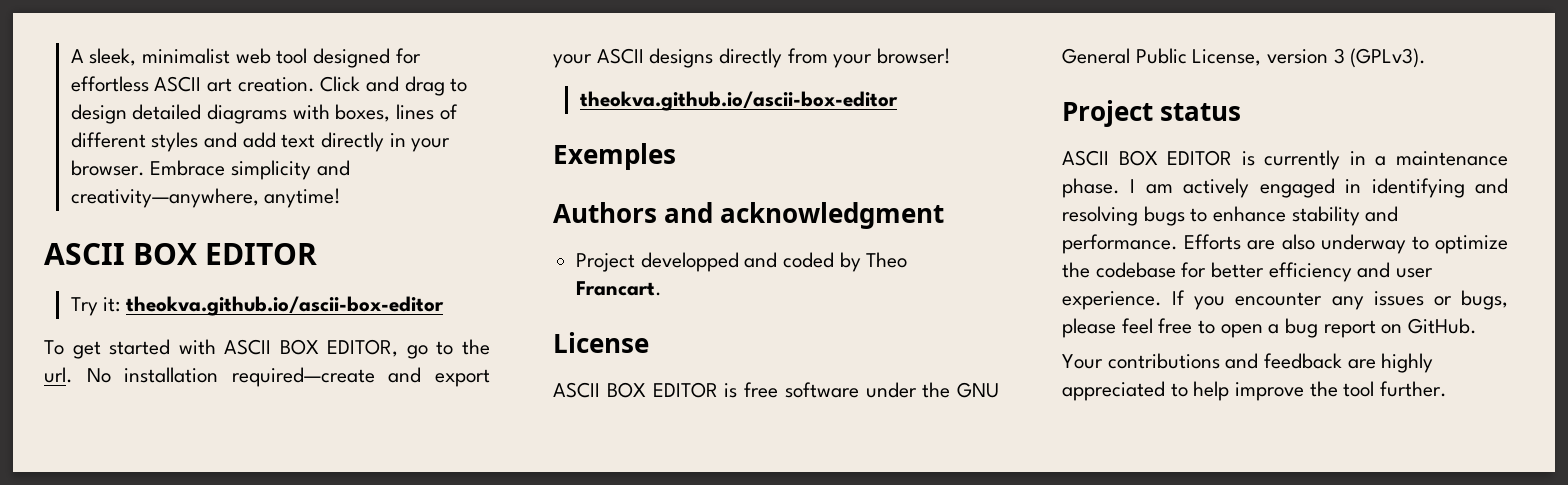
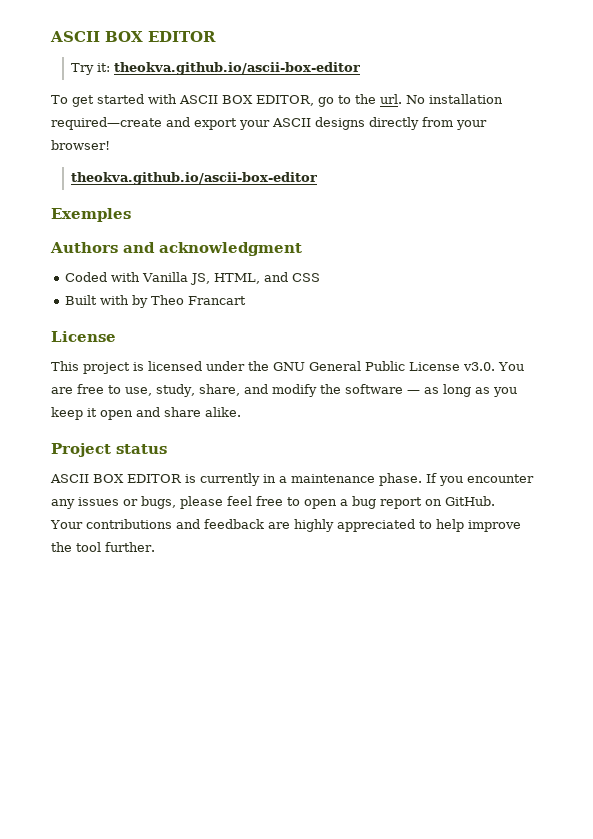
- A sleek, minimalist web tool designed for effortless ASCII art creation. Click and drag to design detailed diagrams with boxes, lines of different styles and add text directly in your browser. Embrace simplicity and creativity—anywhere, anytime!
- Project developped and coded by Theo Francart.
+ Coded with Vanilla JS, HTML, and CSS
+ Built with by Theo Francart
- ASCII BOX EDITOR is free software under the GNU General Public License, version 3 (GPLv3).
+ This project is licensed under the GNU General Public License v3.0. You are free to use, study, share, and modify the software — as long as you keep it open and share alike.
- I am actively engaged in identifying and resolving bugs to enhance stability and performance. Efforts are also underway to optimize the codebase for better efficiency and user experience.

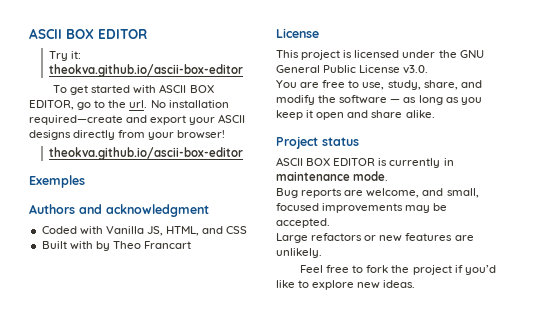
- This project is licensed under the GNU General Public License v3.0. You are free to use, study, share, and modify the software — as long as you keep it open and share alike.
+ This project is licensed under the GNU General Public License v3.0.
+ You are free to use, study, share, and modify the software — as long as you keep it open and share alike.
- ASCII BOX EDITOR is currently in a maintenance phase. If you encounter any issues or bugs, please feel free to open a bug report on GitHub.
- Your contributions and feedback are highly appreciated to help improve the tool further.
+ ASCII BOX EDITOR is currently in maintenance mode.
+ Bug reports are welcome, and small, focused improvements may be accepted.
+ Large refactors or new features are unlikely.
+ Feel free to fork the project if you’d like to explore new ideas.

